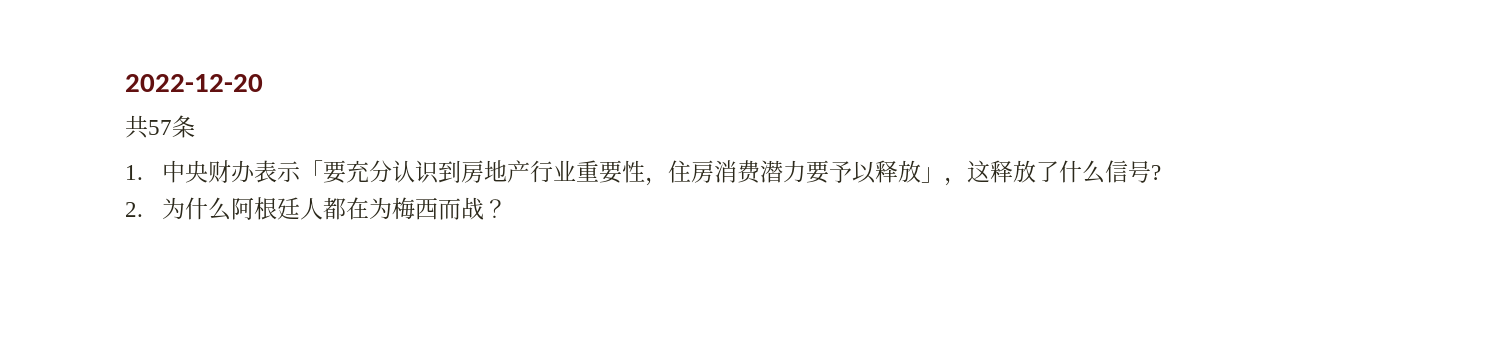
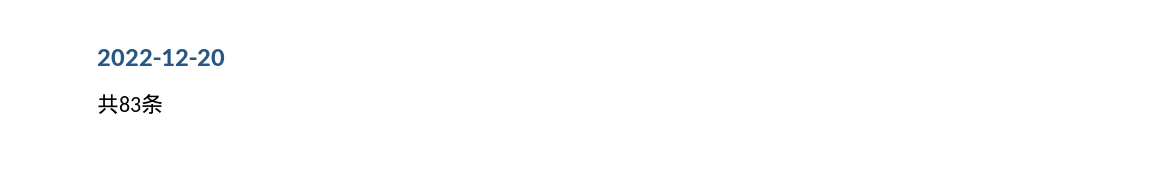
- 共57条
+ 共83条
- 1.中央财办表示「要充分认识到房地产行业重要性，住房消费潜力要予以释放」，这释放了什么信号?
- 2.为什么阿根廷人都在为梅西而战？

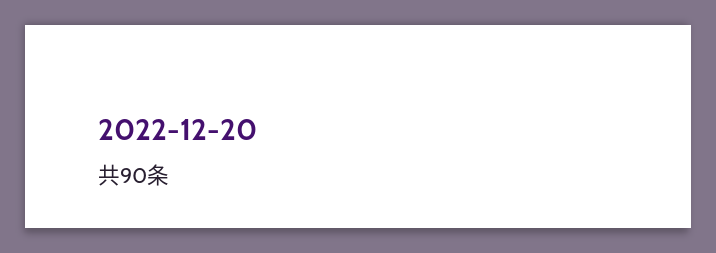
- 共83条
+ 共90条

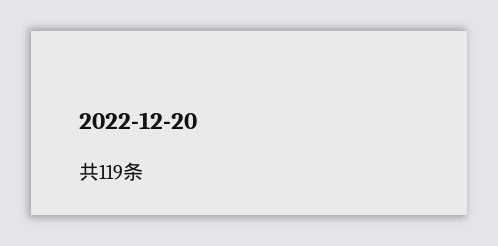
- 共90条
+ 共119条

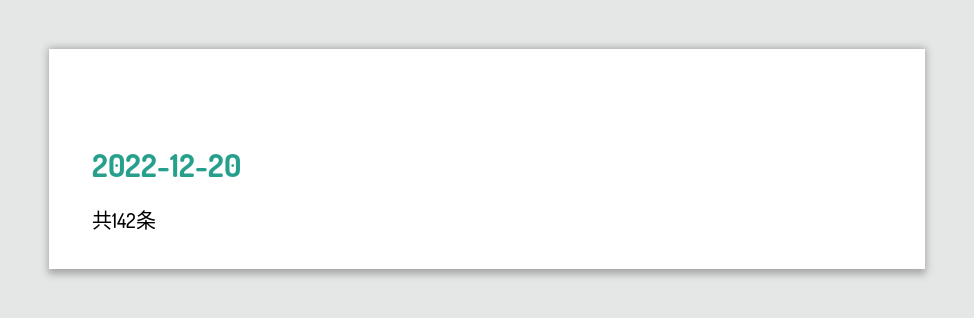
- 共119条
+ 共142条

